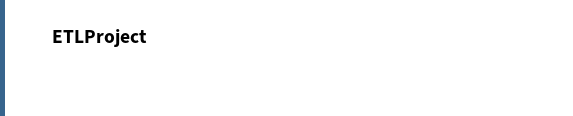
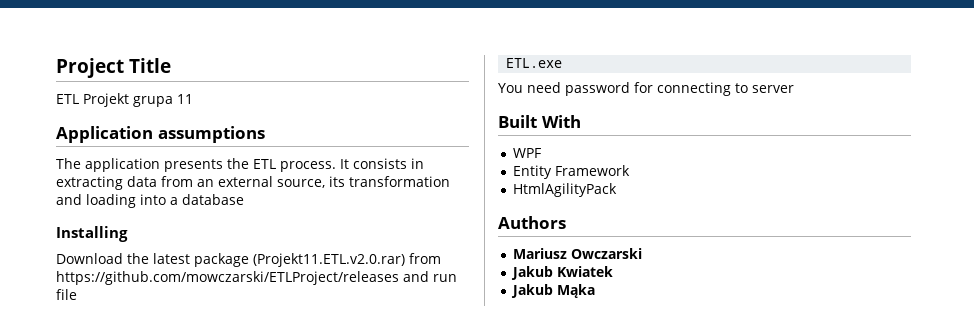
- ETLProject
+ Project Title
+ ETL Projekt grupa 11
+ Application assumptions
+ The application presents the ETL process. It consists in extracting data from an external source, its transformation and loading into a database
+ Installing
+ Download the latest package (Projekt11.ETL.v2.0.rar) from https://github.com/mowczarski/ETLProject/releases and run file
+ ETL.exe
+ You need password for connecting to server
+ Built With
+ WPF
+ Entity Framework
+ HtmlAgilityPack
+ Authors
+ Mariusz Owczarski
+ Jakub Kwiatek
+ Jakub Mąka

